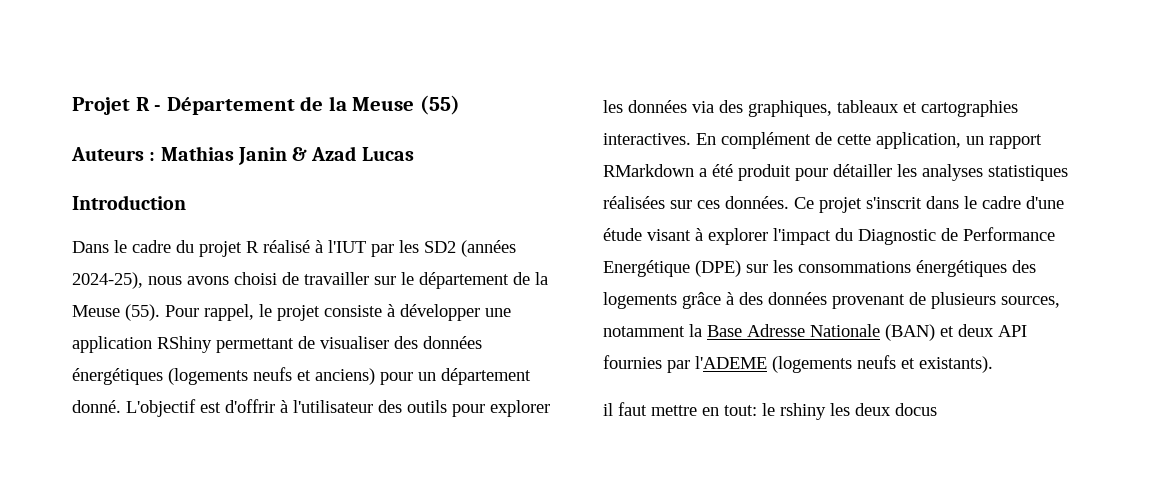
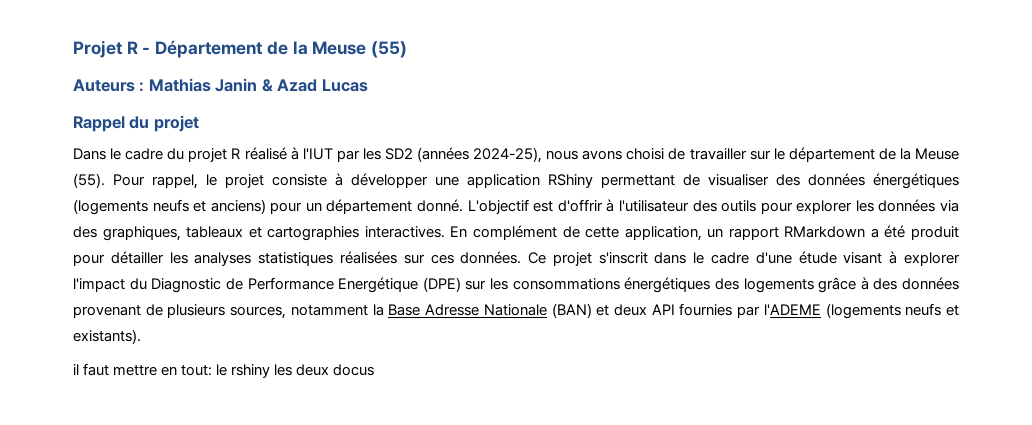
- Introduction
+ Rappel du projet

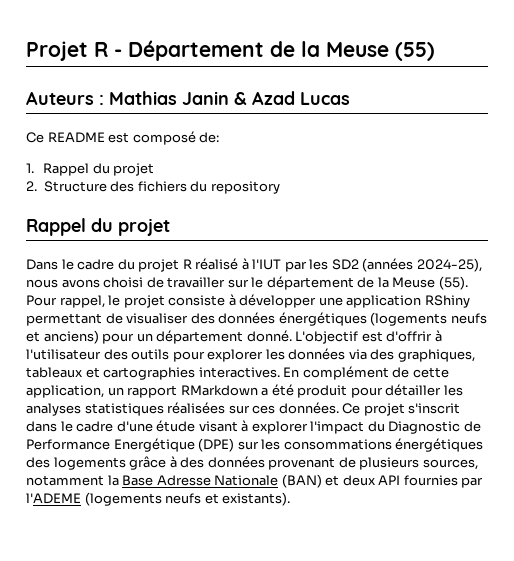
+ Ce README est composé de:
+ 1. Rappel du projet
+ 2. Structure des fichiers du repository
- il faut mettre en tout: le rshiny les deux docus

